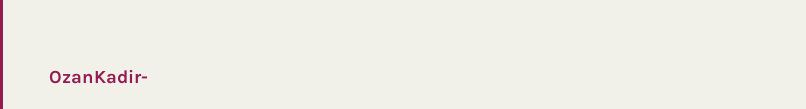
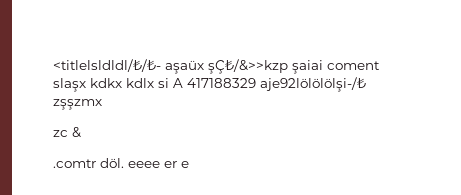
- OzanKadir-
+ <titlelsldldl/₺/₺- aşaüx şÇ₺/&>>kzp şaiai coment slaşx kdkx kdlx si A 417188329 aje92lölölölşi-/₺ zşşzmx
+ zc &
+ .comtr döl. eeee er e

